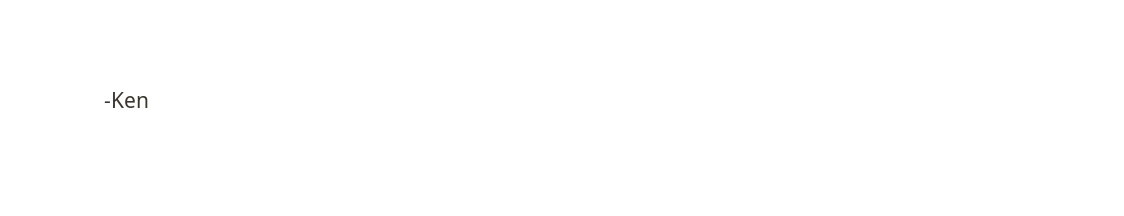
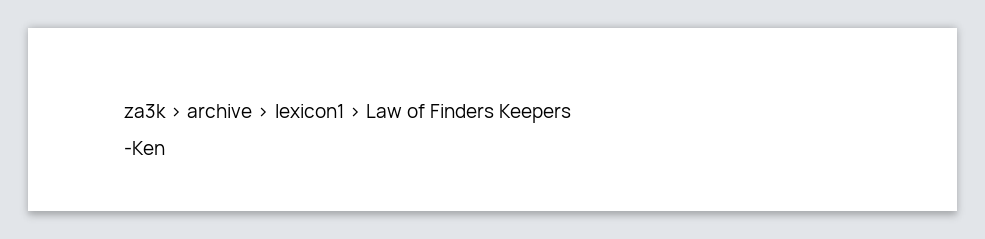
+ za3k > archive > lexicon1 > Law of Finders Keepers

